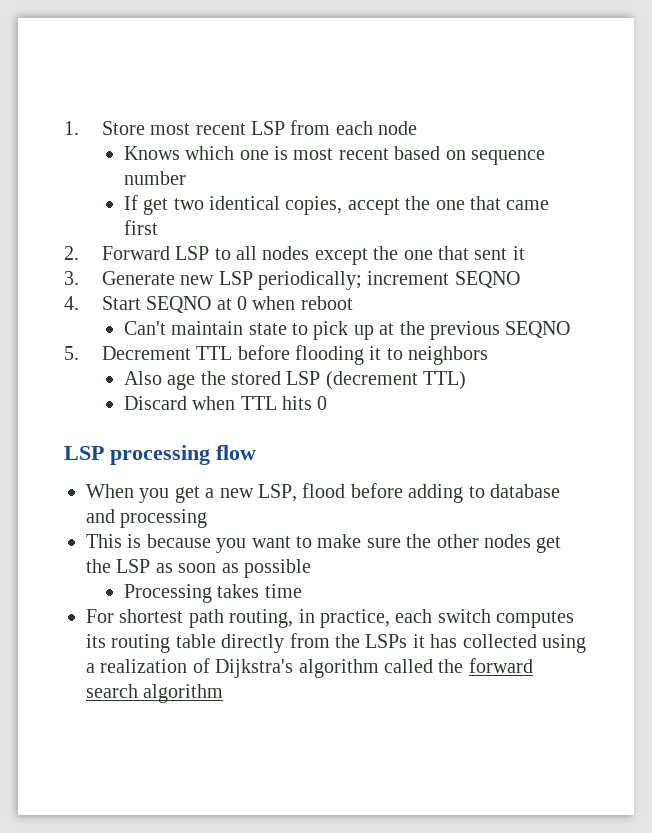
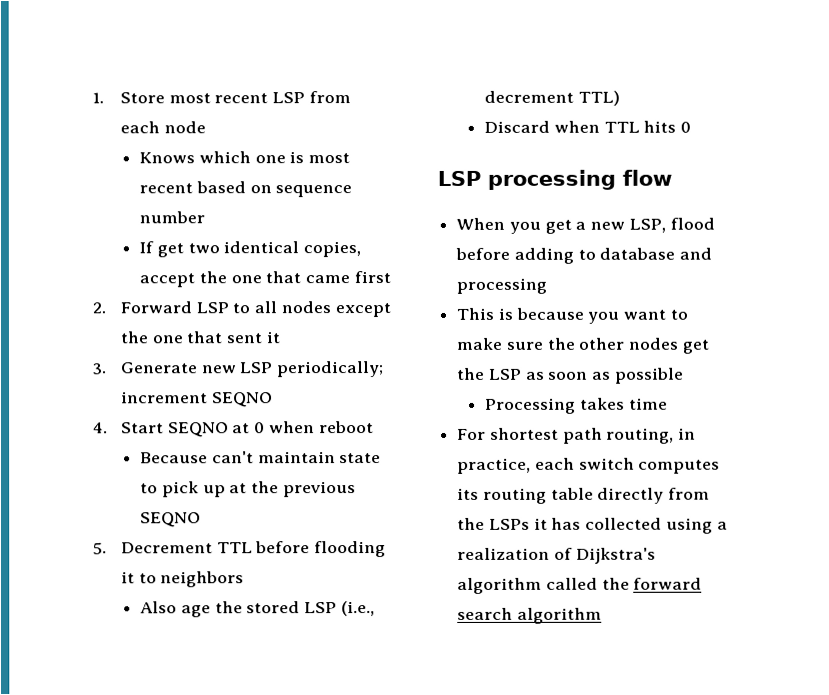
- Can't maintain state to pick up at the previous SEQNO
+ Because can't maintain state to pick up at the previous SEQNO
- Also age the stored LSP (decrement TTL)
+ Also age the stored LSP (i.e., decrement TTL)

